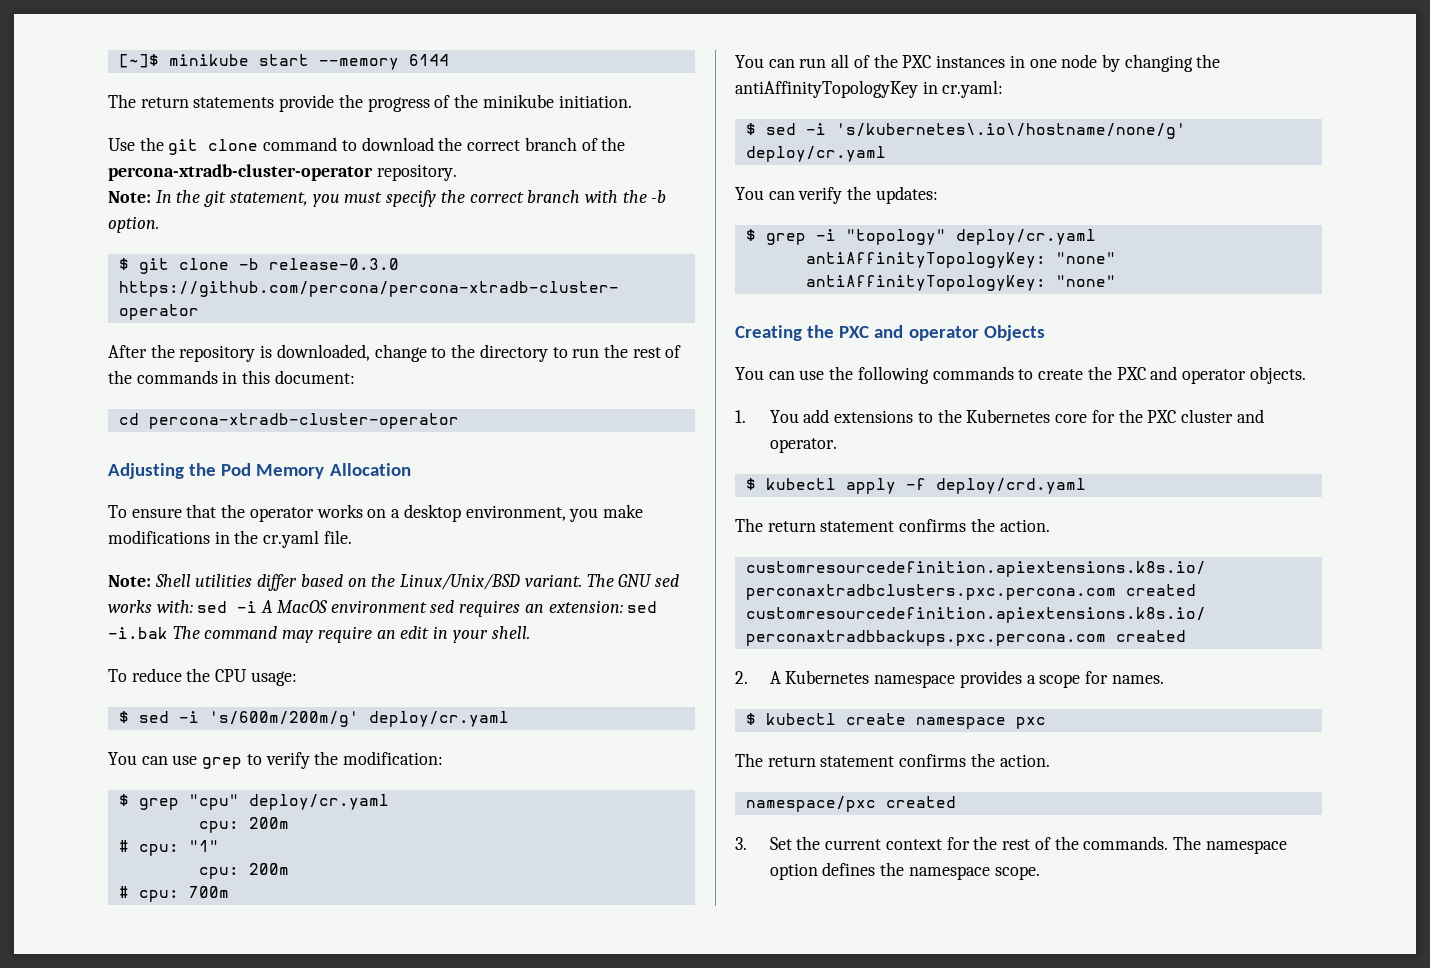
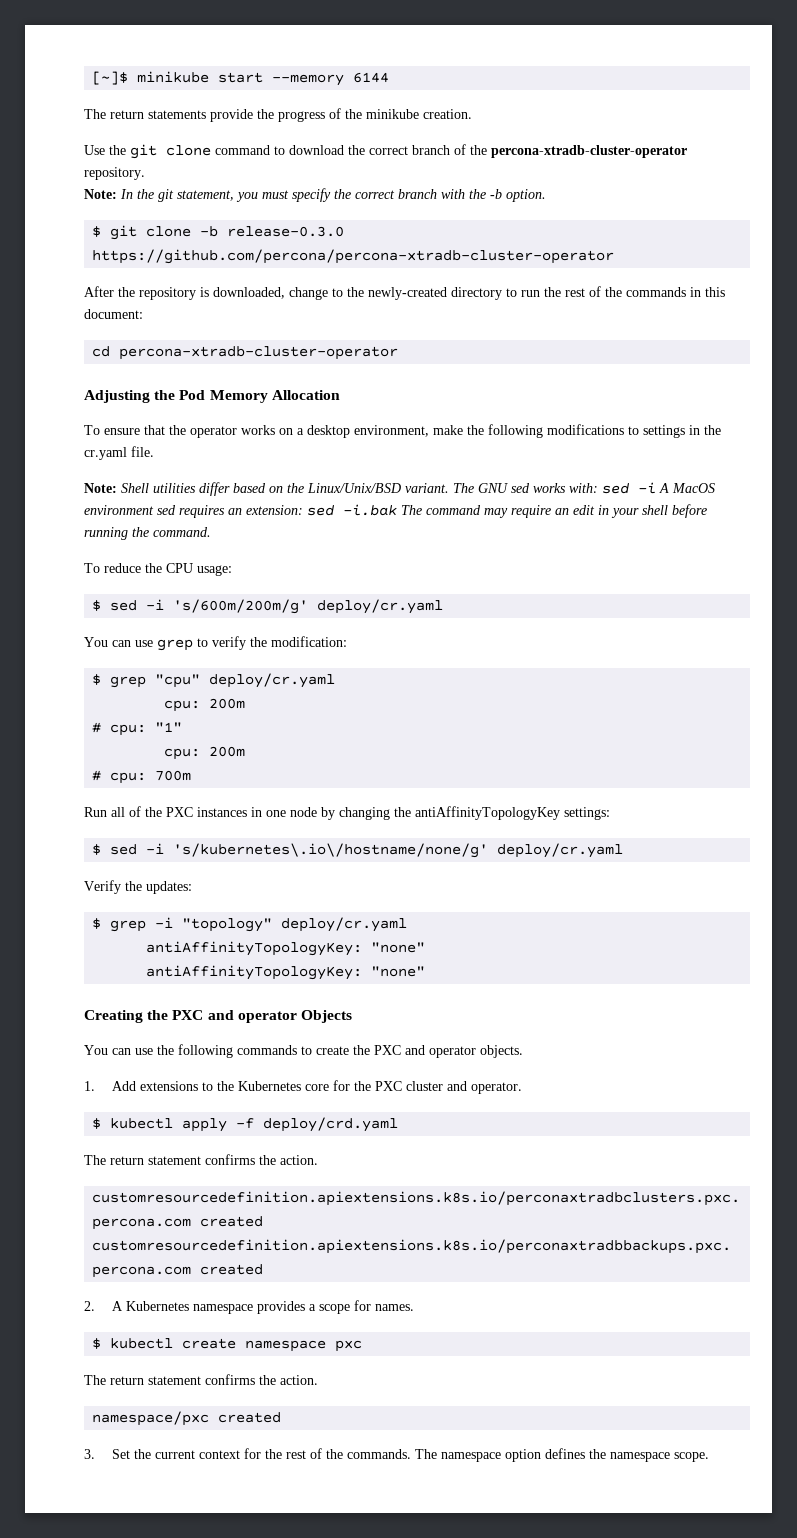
- The return statements provide the progress of the minikube initiation.
+ The return statements provide the progress of the minikube creation.
- After the repository is downloaded, change to the directory to run the rest of the commands in this document:
+ After the repository is downloaded, change to the newly-created directory to run the rest of the commands in this document:
- To ensure that the operator works on a desktop environment, you make modifications in the cr.yaml file.
+ To ensure that the operator works on a desktop environment, make the following modifications to settings in the cr.yaml file.
- The GNU sed works with: sed -i A MacOS environment sed requires an extension: sed -i.bak The command may require an edit in your shell.
+ The GNU sed works with: sed -i A MacOS environment sed requires an extension: sed -i.bak The command may require an edit in your shell before running the command.
- You can run all of the PXC instances in one node by changing the antiAffinityTopologyKey in cr.yaml:
+ Run all of the PXC instances in one node by changing the antiAffinityTopologyKey settings:
- You can verify the updates:
+ Verify the updates:
- 1. You add extensions to the Kubernetes core for the PXC cluster and operator.
+ 1. Add extensions to the Kubernetes core for the PXC cluster and operator.

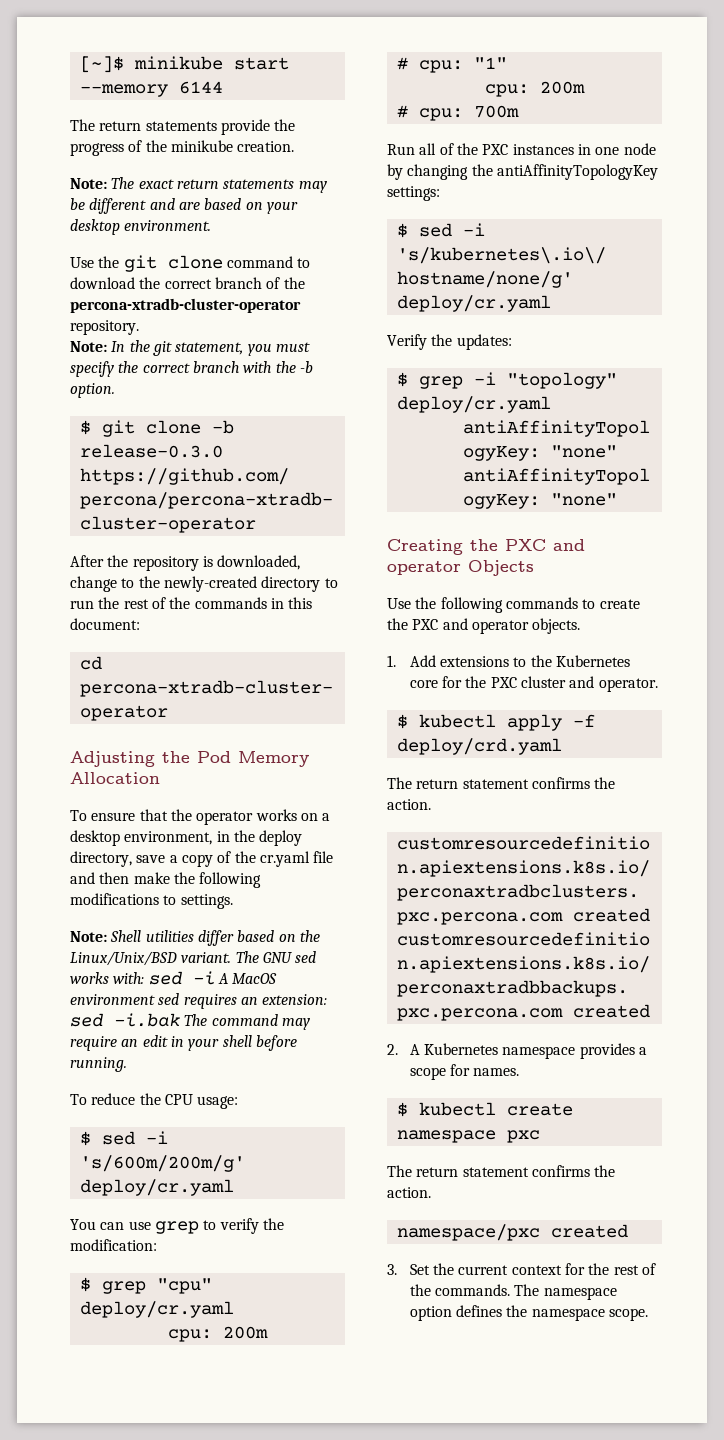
+ Note: The exact return statements may be different and are based on your desktop environment.
- To ensure that the operator works on a desktop environment, make the following modifications to settings in the cr.yaml file.
+ To ensure that the operator works on a desktop environment, in the deploy directory, save a copy of the cr.yaml file and then make the following modifications to settings.
- The GNU sed works with: sed -i A MacOS environment sed requires an extension: sed -i.bak The command may require an edit in your shell before running the command.
+ The GNU sed works with: sed -i A MacOS environment sed requires an extension: sed -i.bak The command may require an edit in your shell before running.
- You can use the following commands to create the PXC and operator objects.
+ Use the following commands to create the PXC and operator objects.

